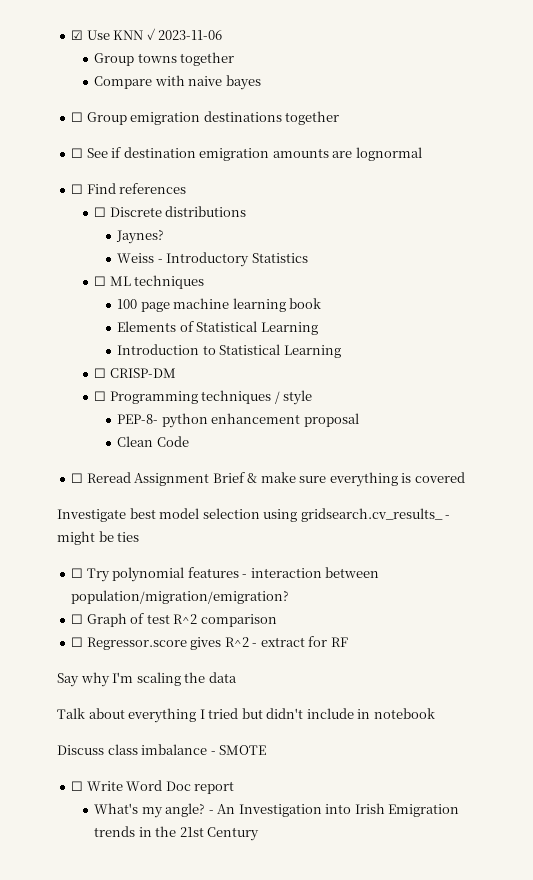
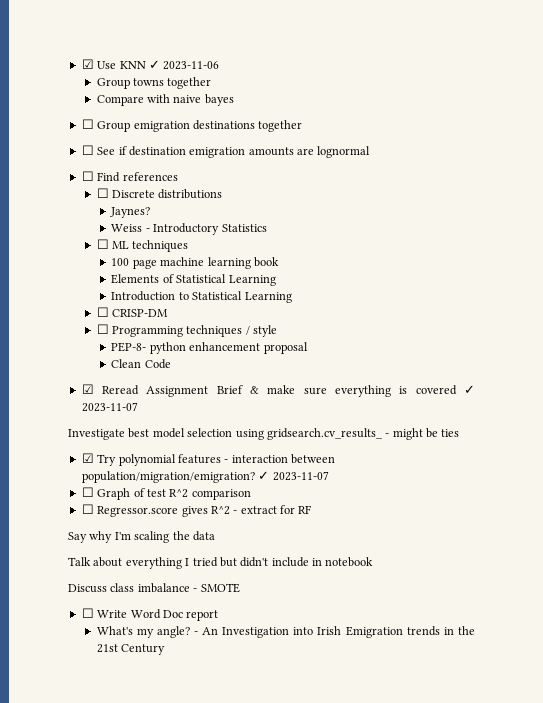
- ☐ Reread Assignment Brief & make sure everything is covered
+ ☑ Reread Assignment Brief & make sure everything is covered ✓ 2023-11-07
- ☐ Try polynomial features - interaction between population/migration/emigration?
+ ☑ Try polynomial features - interaction between population/migration/emigration? ✓ 2023-11-07

